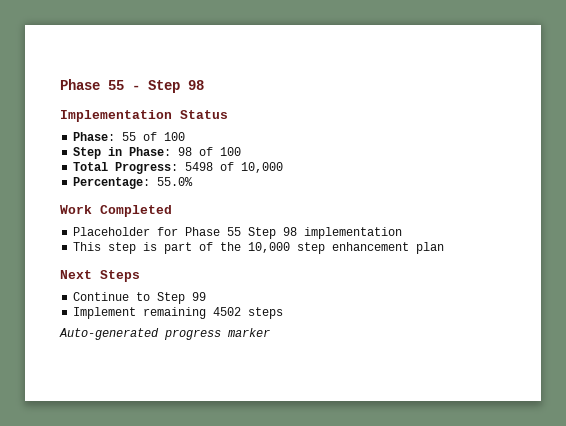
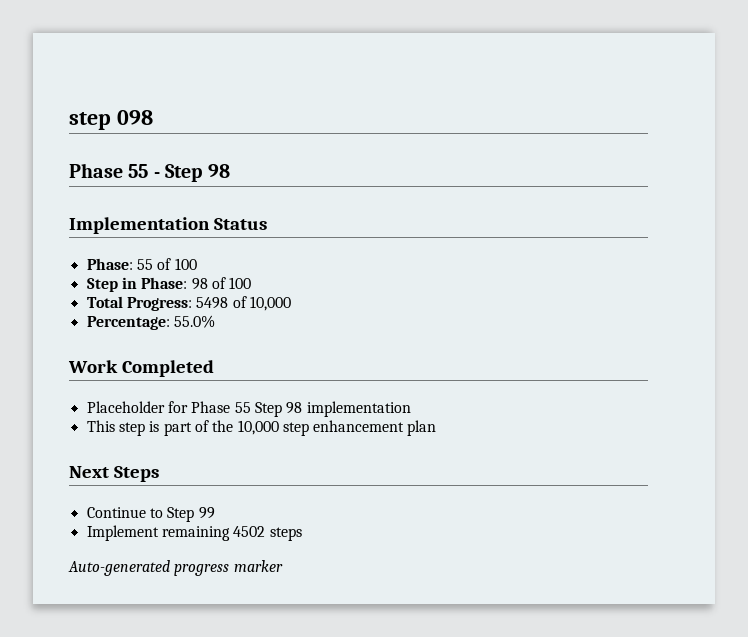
+ step 098

